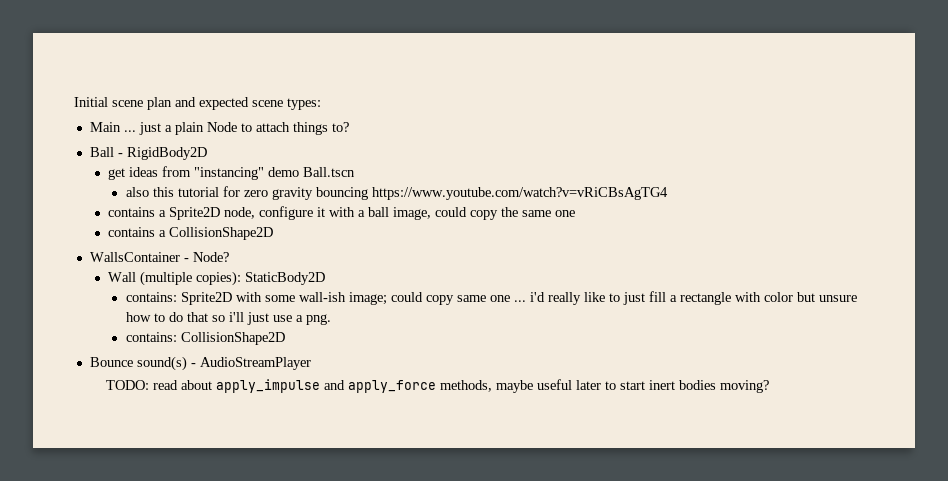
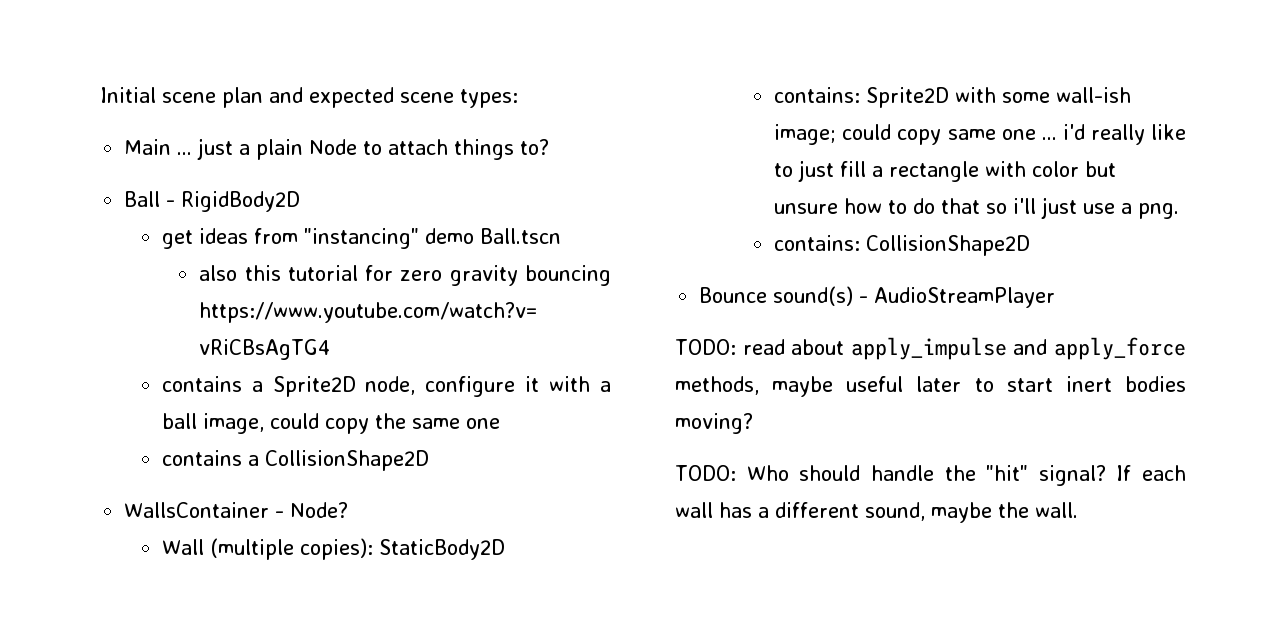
+ TODO: Who should handle the "hit" signal? If each wall has a different sound, maybe the wall.

